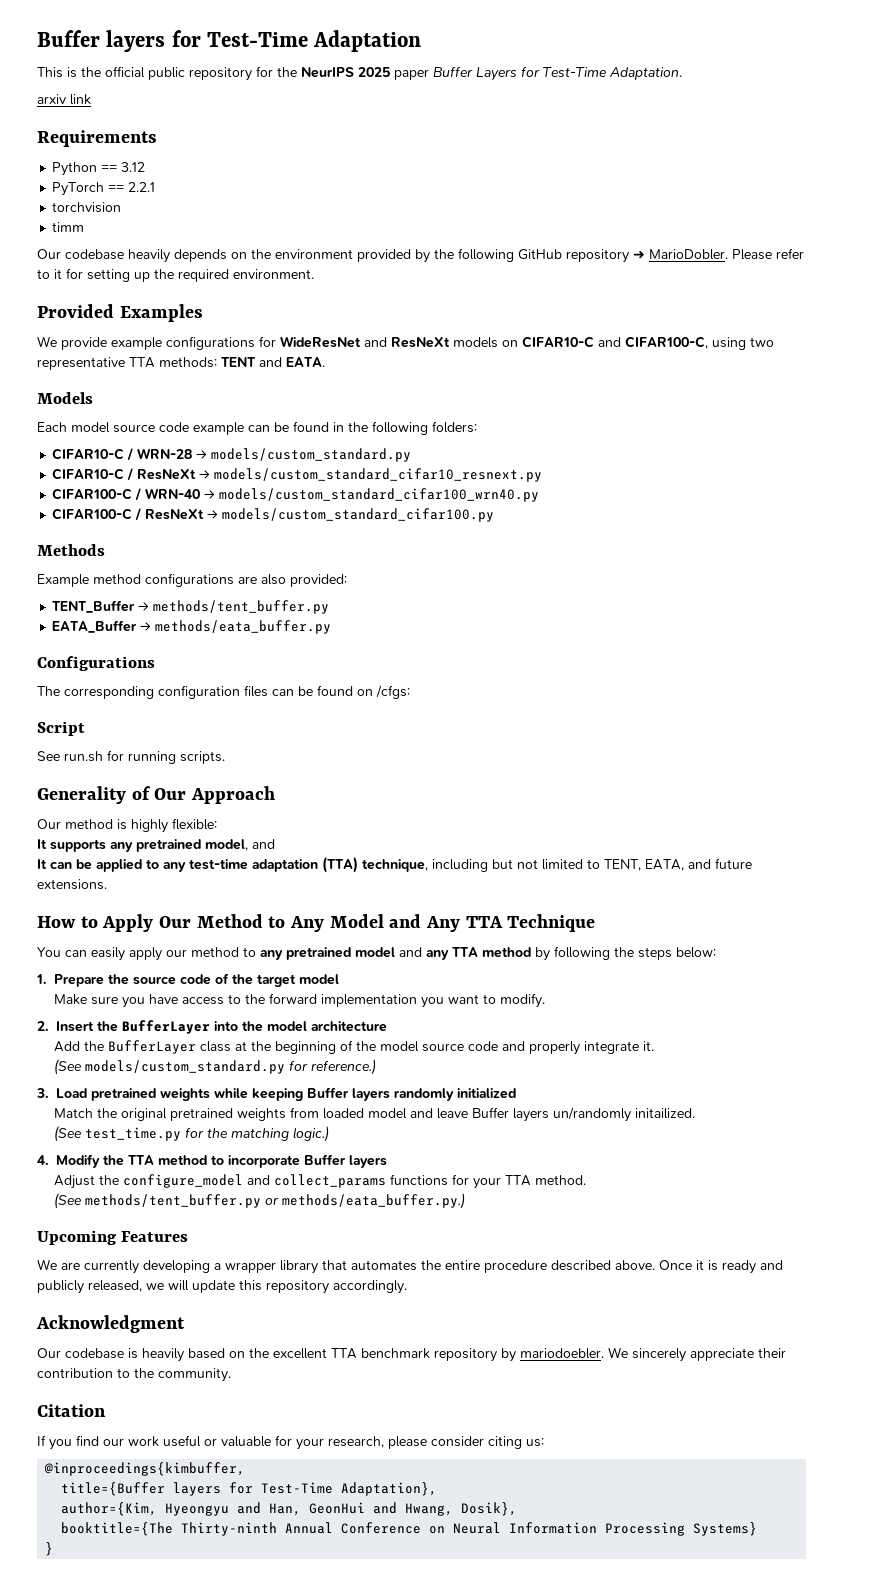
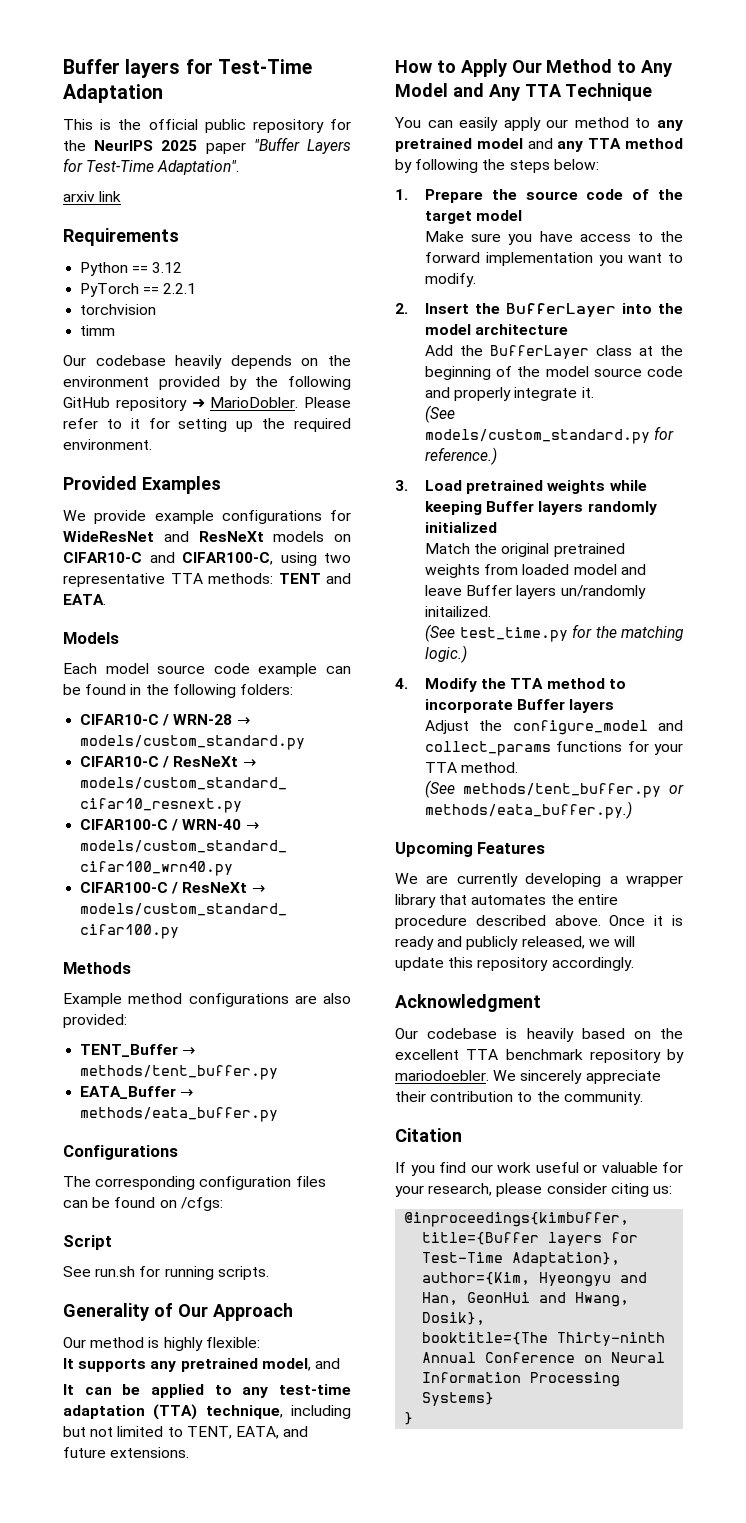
- This is the official public repository for the NeurIPS 2025 paper Buffer Layers for Test-Time Adaptation.
+ This is the official public repository for the NeurIPS 2025 paper "Buffer Layers for Test-Time Adaptation".

